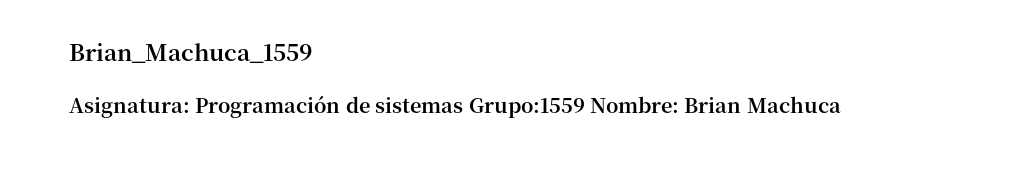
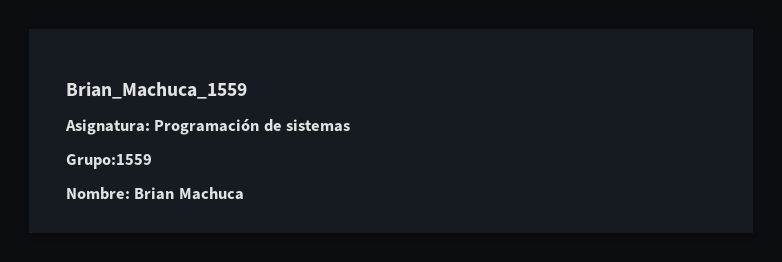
- Asignatura: Programación de sistemas Grupo:1559 Nombre: Brian Machuca
+ Asignatura: Programación de sistemas
+ Grupo:1559
+ Nombre: Brian Machuca

